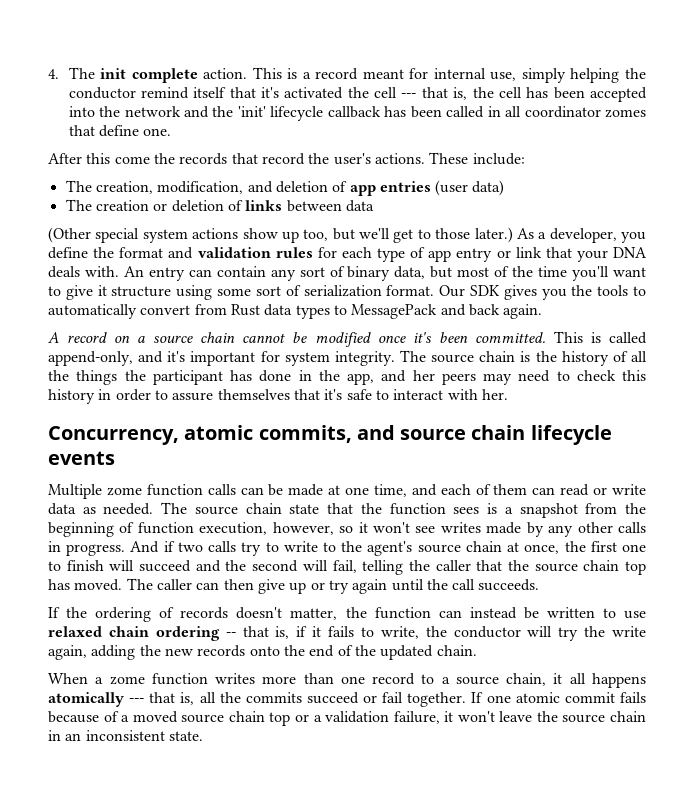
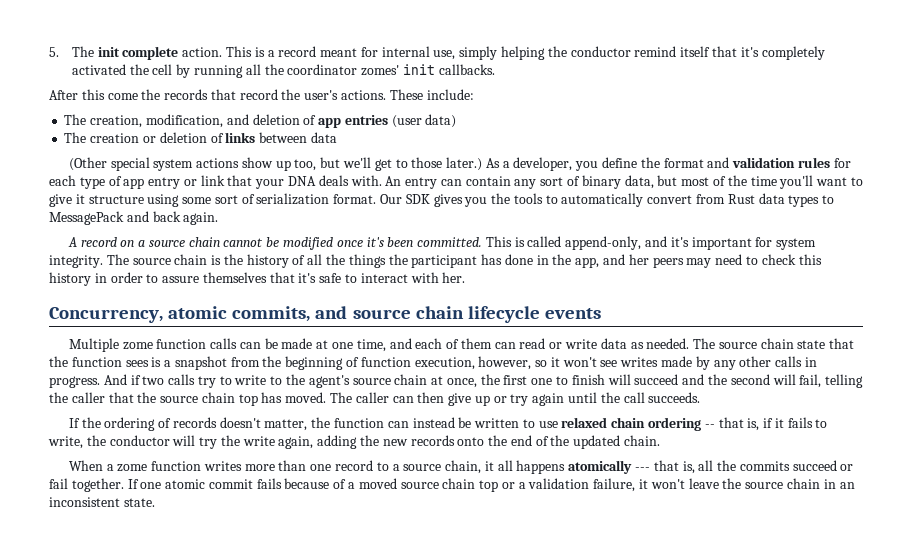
- 4. The init complete action.
+ 5. The init complete action.
- This is a record meant for internal use, simply helping the conductor remind itself that it's activated the cell --- that is, the cell has been accepted into the network and the 'init' lifecycle callback has been called in all coordinator zomes that define one.
+ This is a record meant for internal use, simply helping the conductor remind itself that it's completely activated the cell by running all the coordinator zomes' init callbacks.

